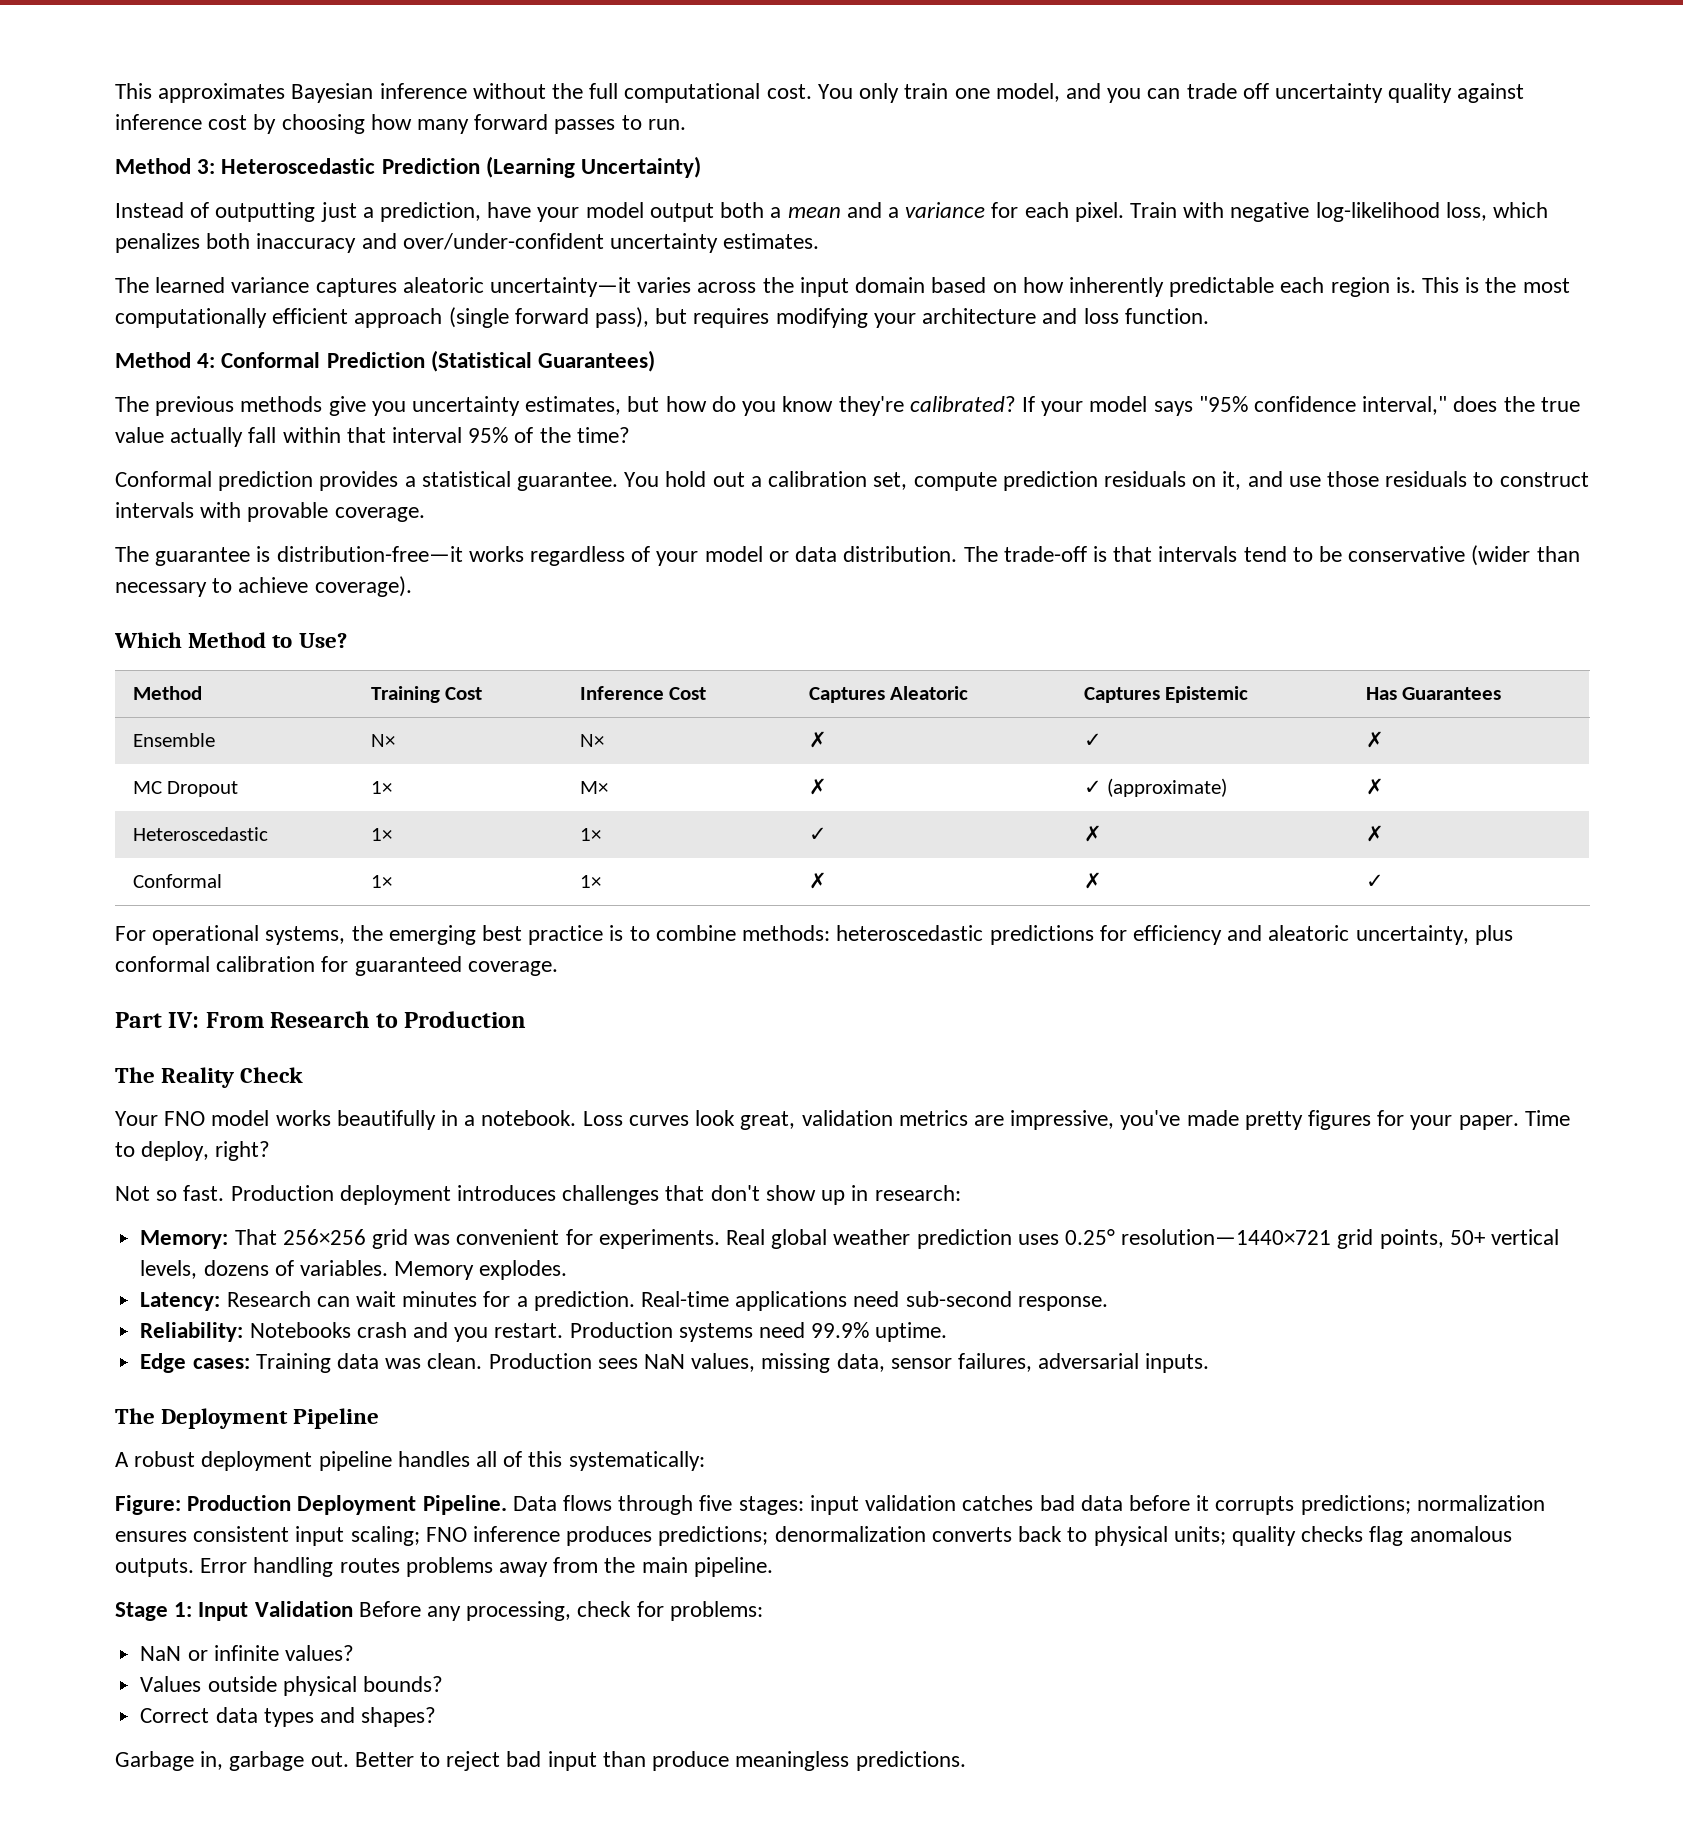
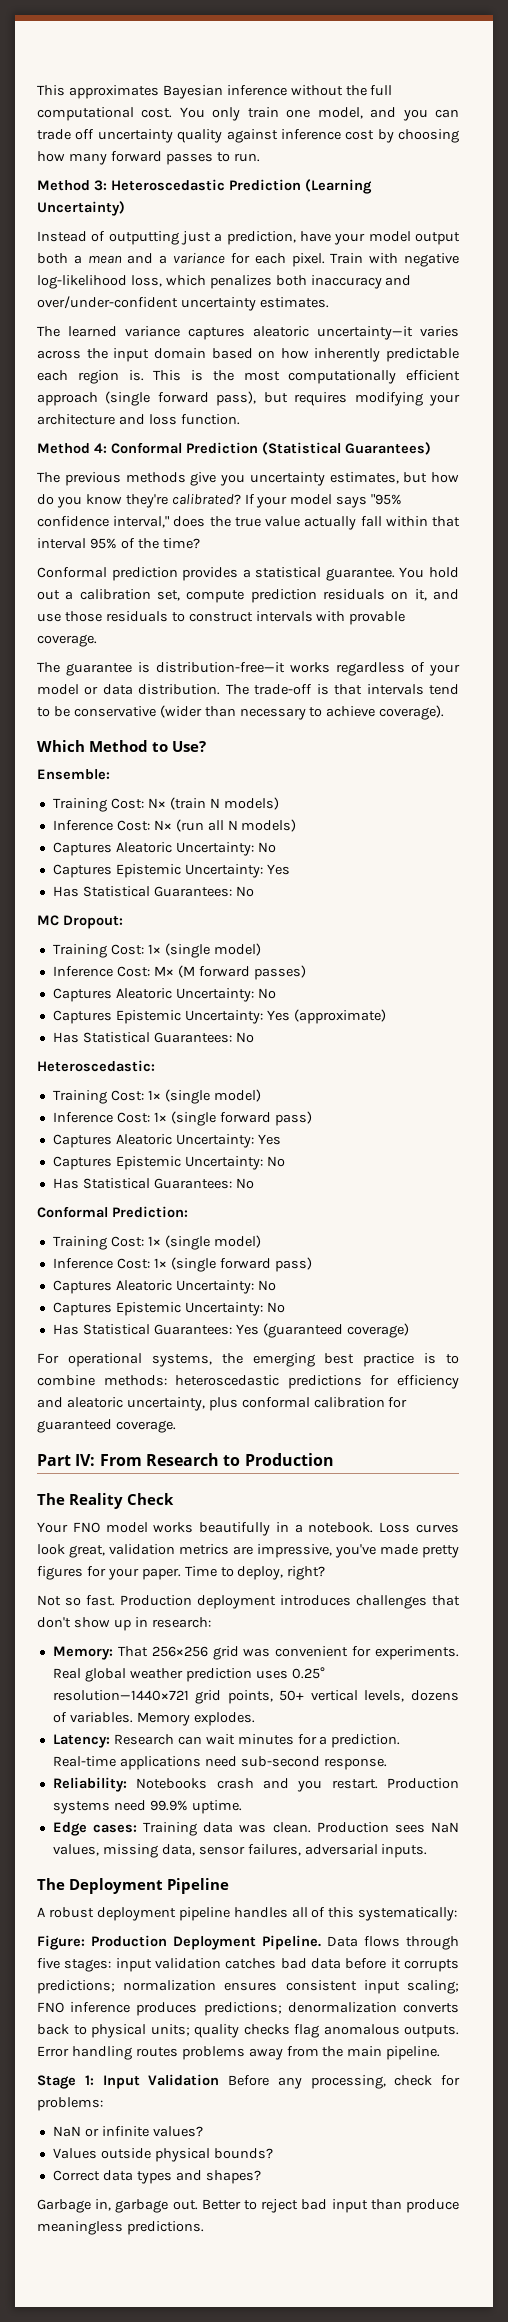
- Method | Training Cost | Inference Cost | Captures Aleatoric | Captures Epistemic | Has Guarantees
- Ensemble | N× | N× | ✗ | ✓ | ✗
- MC Dropout | 1× | M× | ✗ | ✓ (approximate) | ✗
- Heteroscedastic | 1× | 1× | ✓ | ✗ | ✗
- Conformal | 1× | 1× | ✗ | ✗ | ✓
+ Ensemble:
+ Training Cost: N× (train N models)
+ Inference Cost: N× (run all N models)
+ Captures Aleatoric Uncertainty: No
+ Captures Epistemic Uncertainty: Yes
+ Has Statistical Guarantees: No
+ MC Dropout:
+ Training Cost: 1× (single model)
+ Inference Cost: M× (M forward passes)
+ Captures Aleatoric Uncertainty: No
+ Captures Epistemic Uncertainty: Yes (approximate)
+ Has Statistical Guarantees: No
+ Heteroscedastic:
+ Training Cost: 1× (single model)
+ Inference Cost: 1× (single forward pass)
+ Captures Aleatoric Uncertainty: Yes
+ Captures Epistemic Uncertainty: No
+ Has Statistical Guarantees: No
+ Conformal Prediction:
+ Training Cost: 1× (single model)
+ Inference Cost: 1× (single forward pass)
+ Captures Aleatoric Uncertainty: No
+ Captures Epistemic Uncertainty: No
+ Has Statistical Guarantees: Yes (guaranteed coverage)

